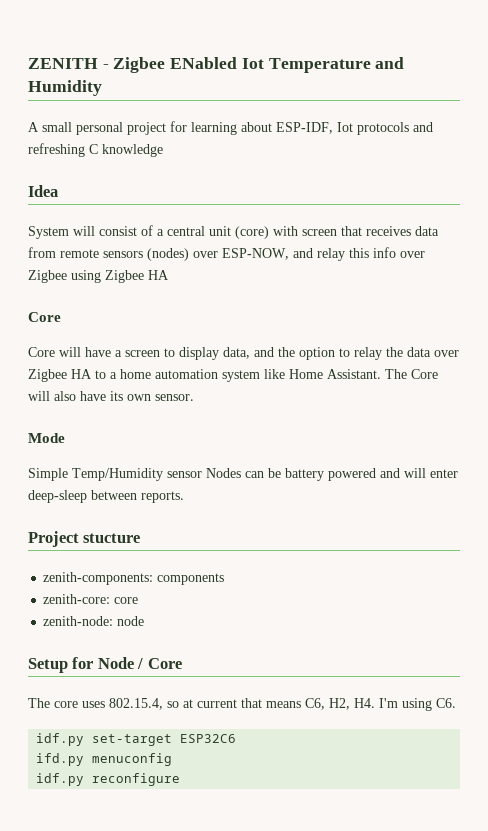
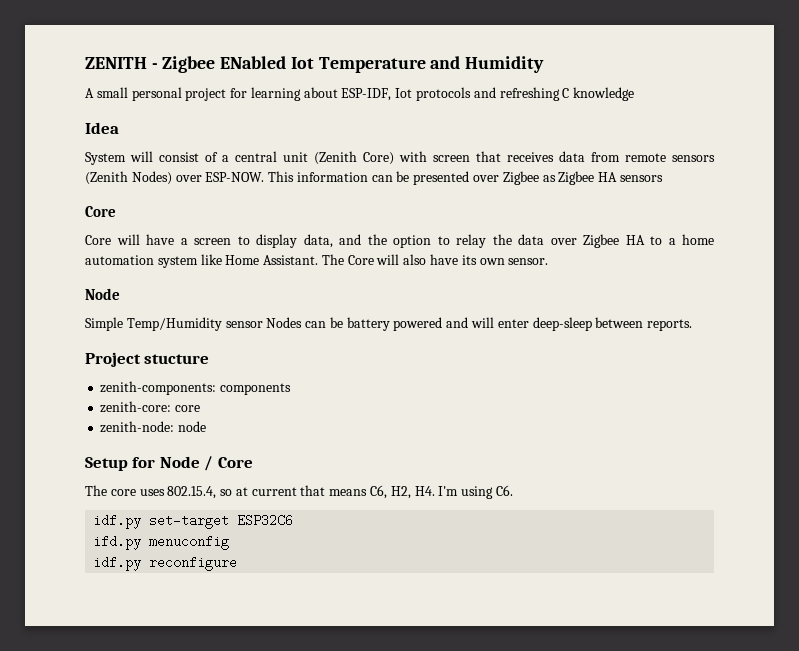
- System will consist of a central unit (core) with screen that receives data from remote sensors (nodes) over ESP-NOW, and relay this info over Zigbee using Zigbee HA
+ System will consist of a central unit (Zenith Core) with screen that receives data from remote sensors (Zenith Nodes) over ESP-NOW. This information can be presented over Zigbee as Zigbee HA sensors
  The Core will also have its own sensor.
- Mode
+ Node

